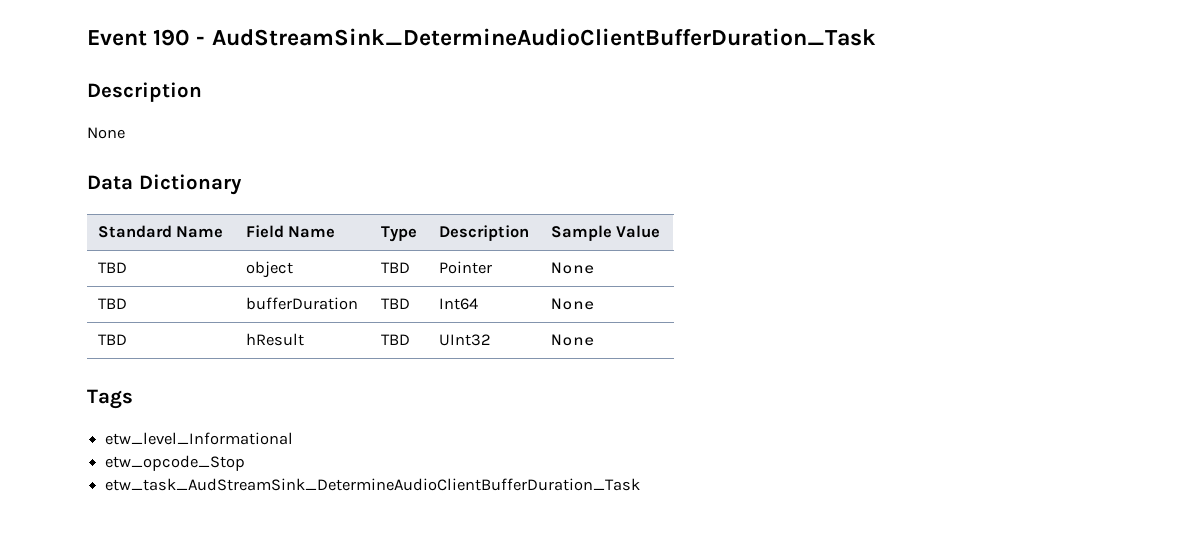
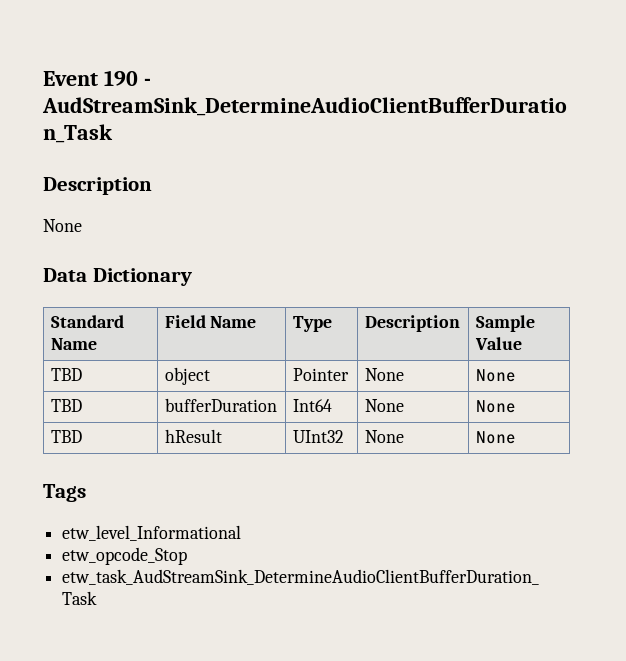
- TBD | object | TBD | Pointer | None
+ TBD | object | Pointer | None | None
- TBD | bufferDuration | TBD | Int64 | None
+ TBD | bufferDuration | Int64 | None | None
- TBD | hResult | TBD | UInt32 | None
+ TBD | hResult | UInt32 | None | None

